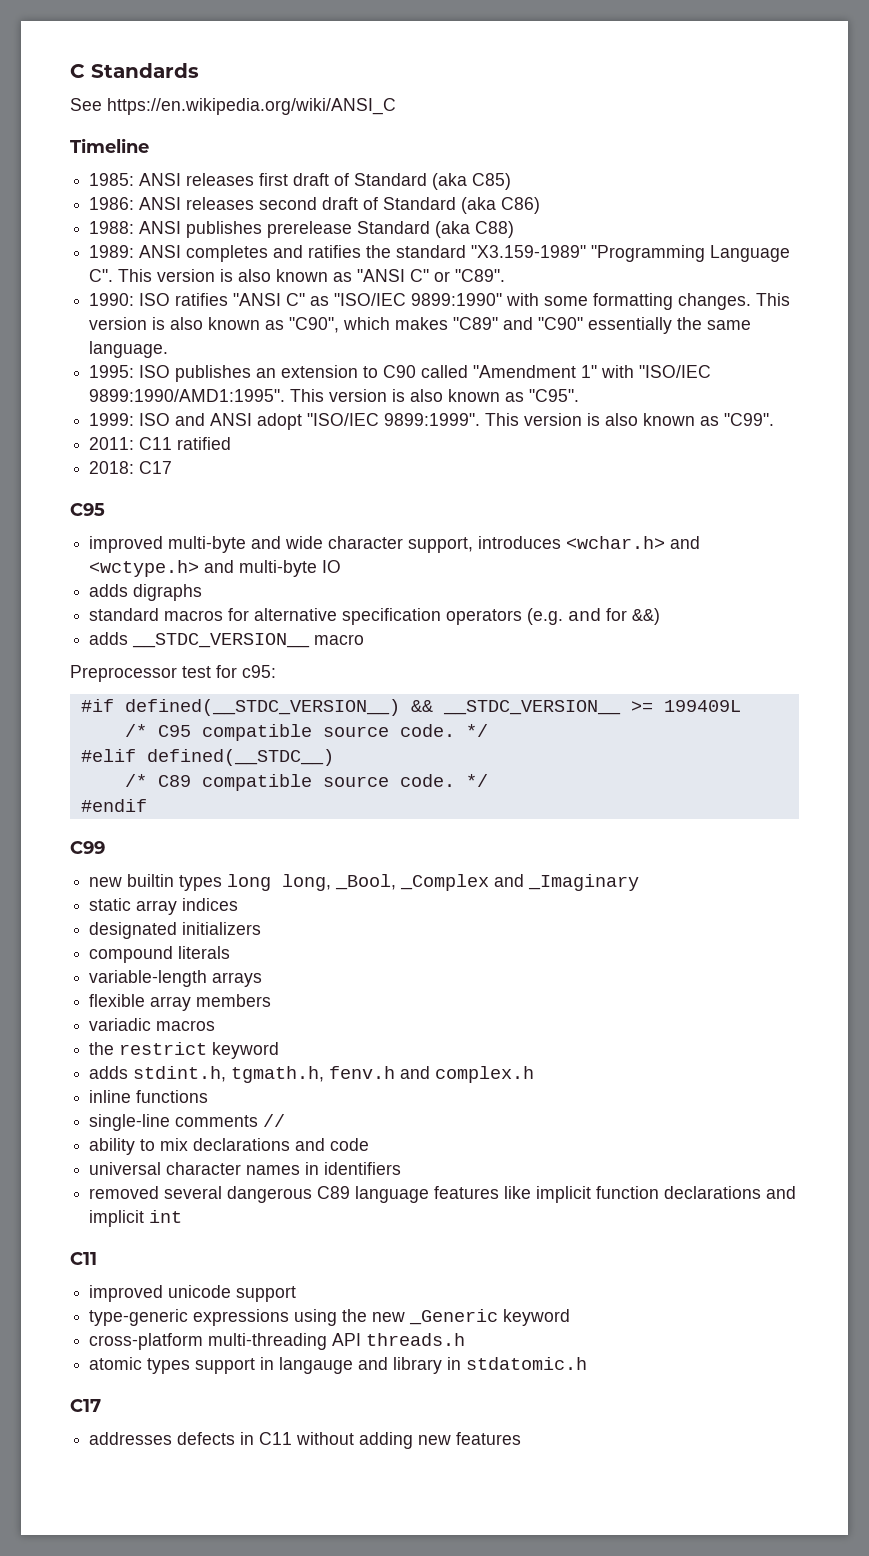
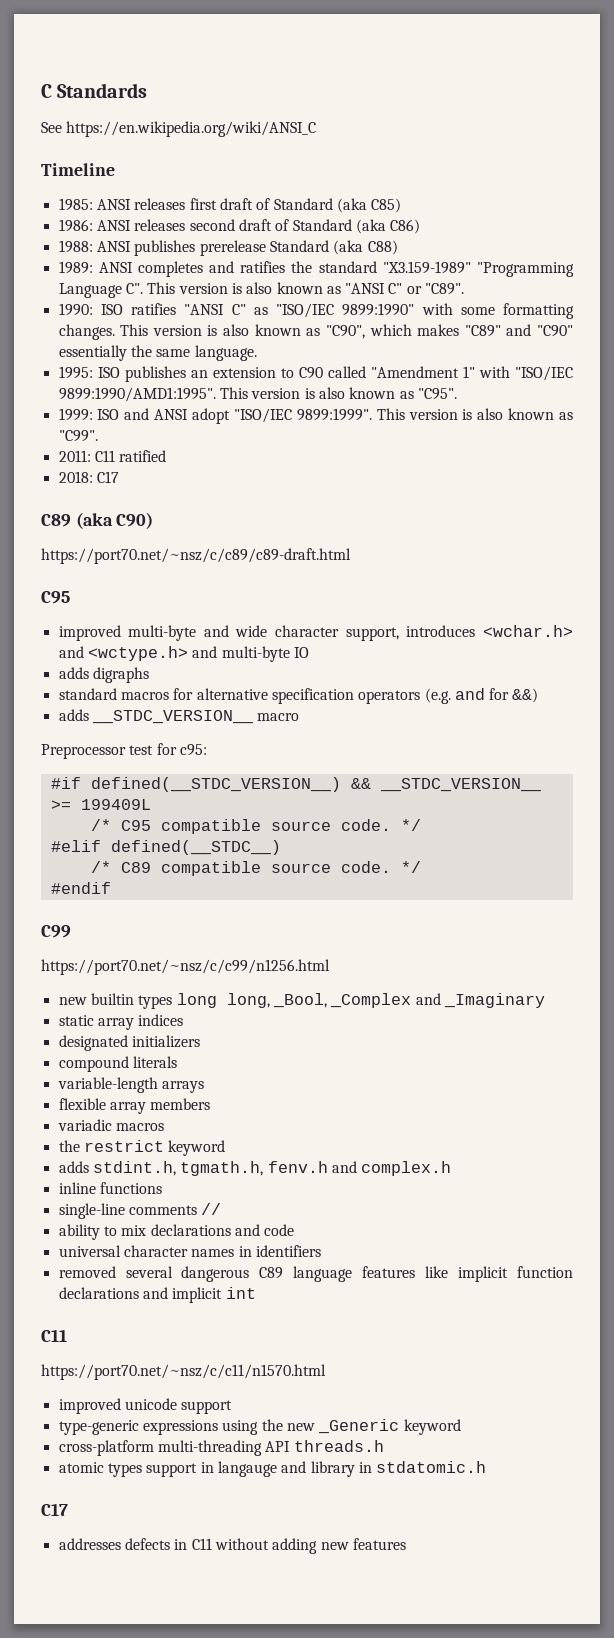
+ C89 (aka C90)
+ https://port70.net/~nsz/c/c89/c89-draft.html
+ https://port70.net/~nsz/c/c99/n1256.html
+ https://port70.net/~nsz/c/c11/n1570.html

